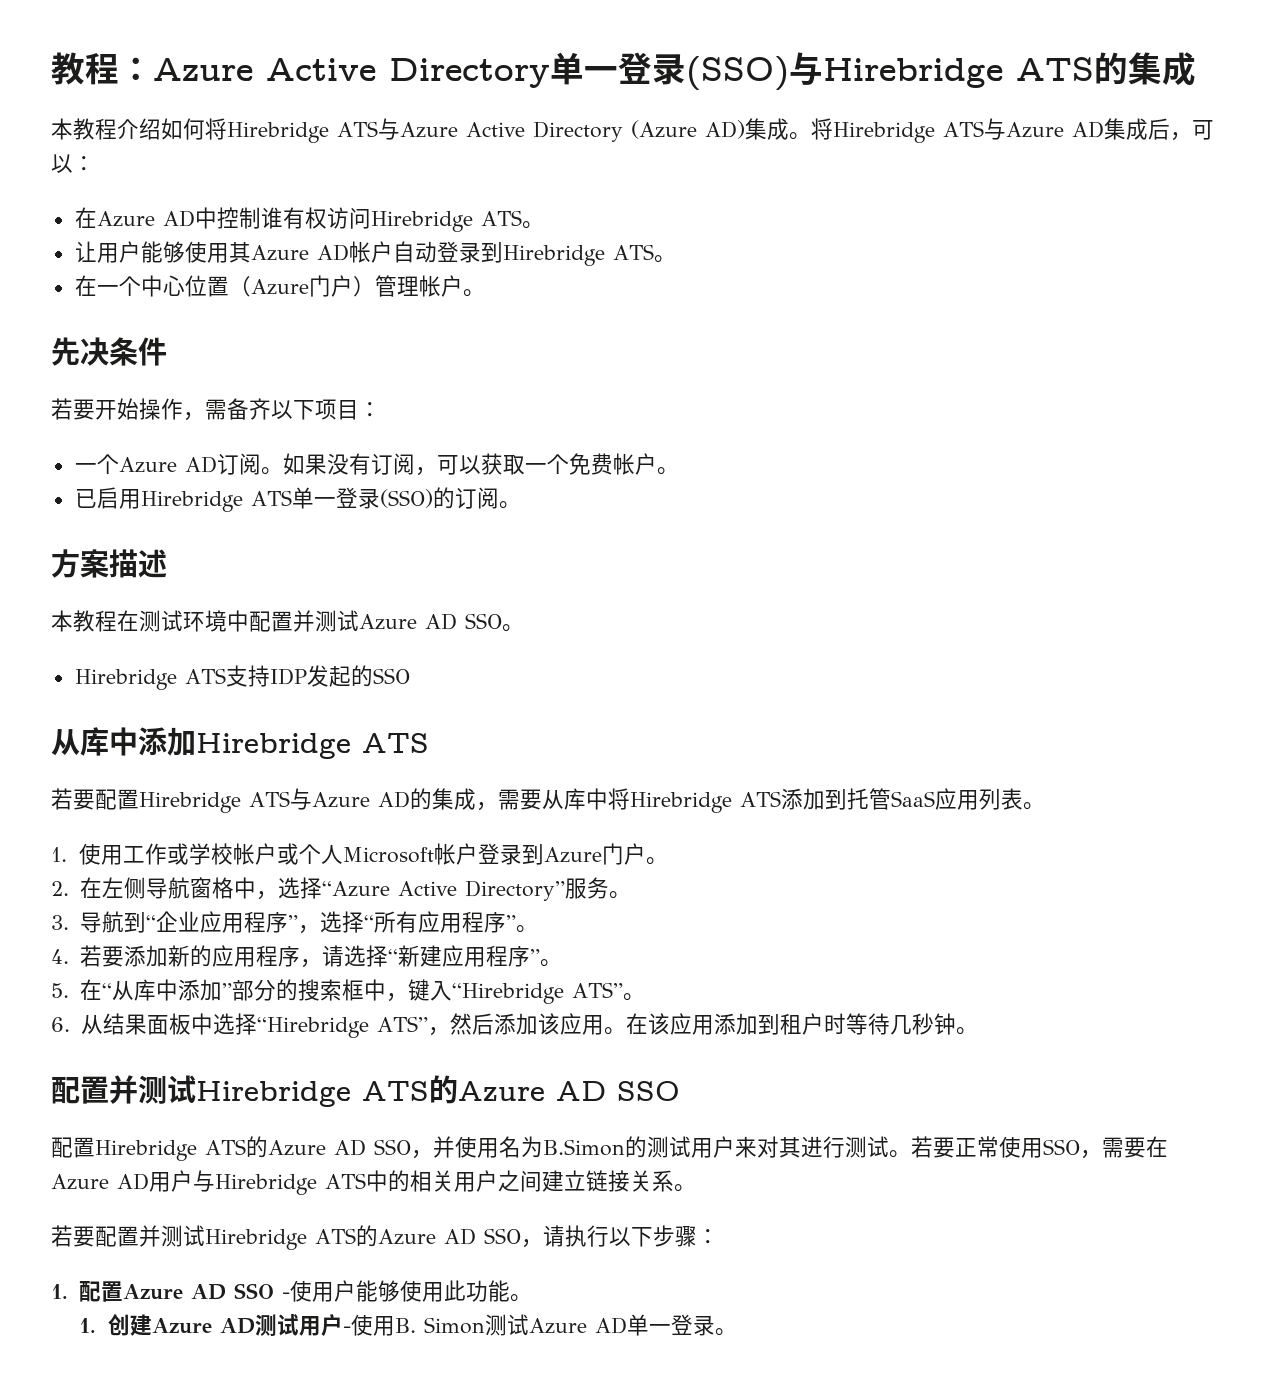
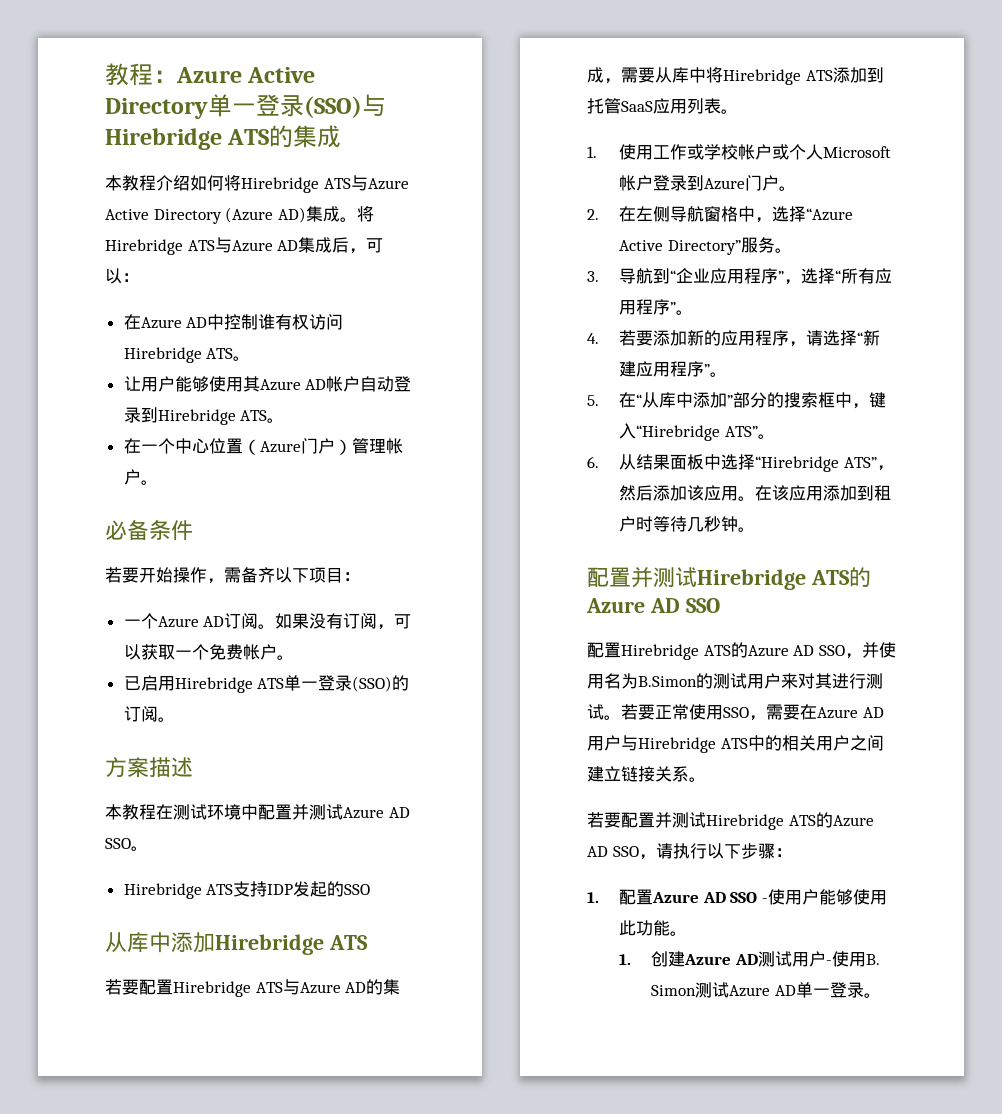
- 先决条件
+ 必备条件

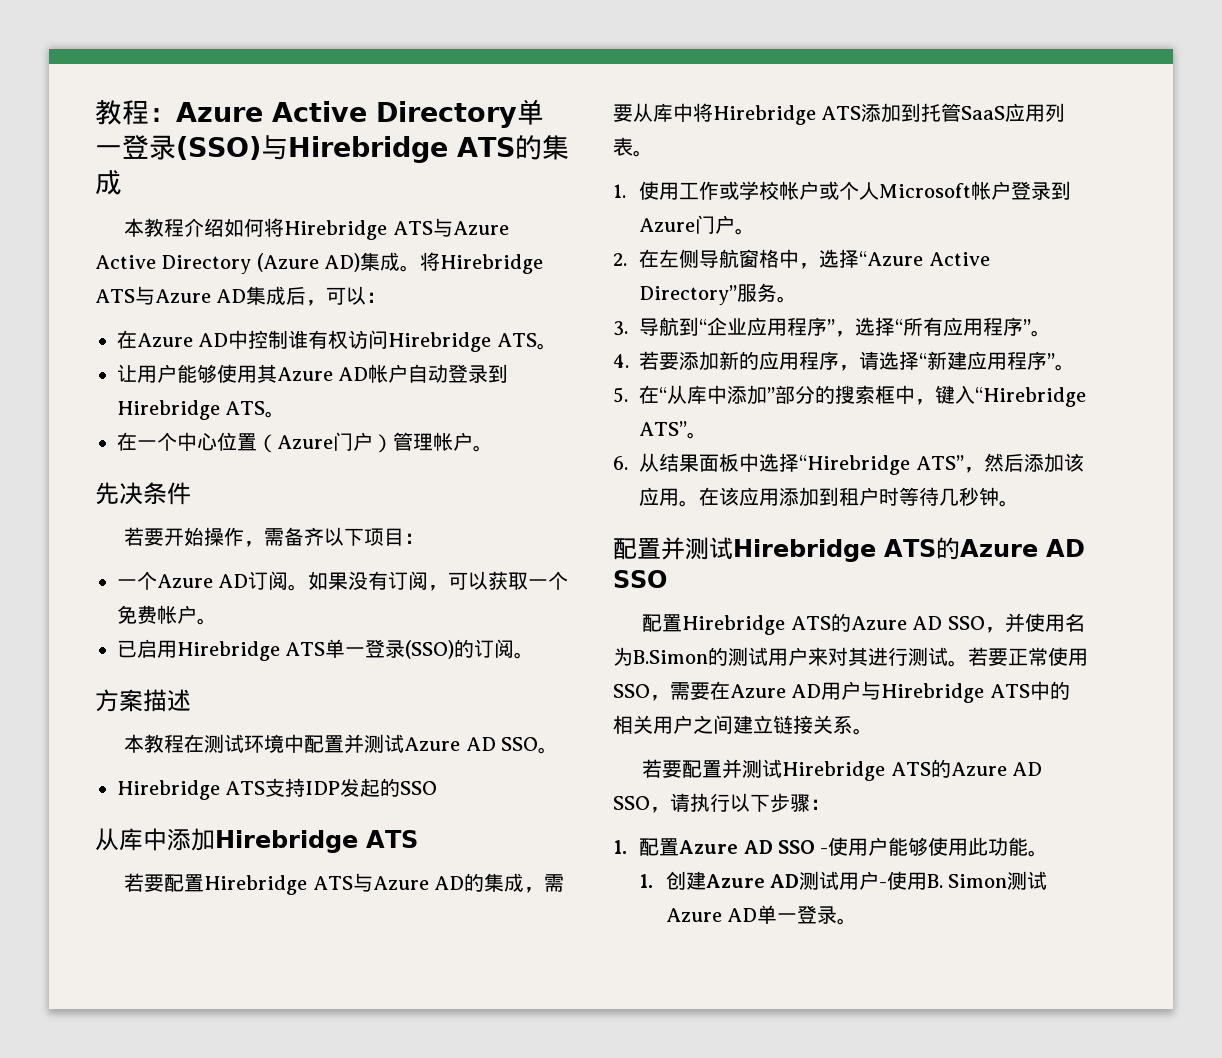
- 必备条件
+ 先决条件

